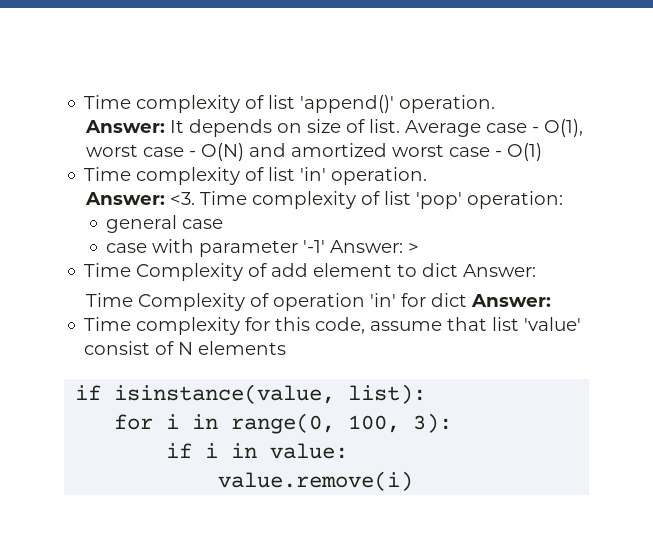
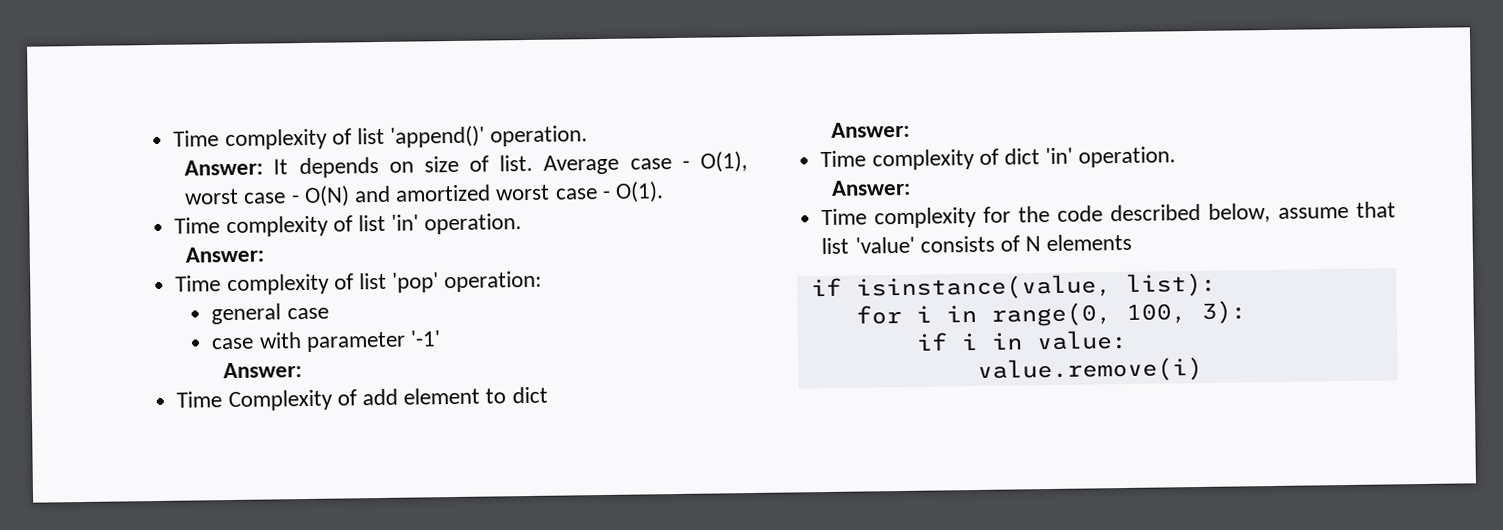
- Average case - O(1), worst case - O(N) and amortized worst case - O(1)
+ Average case - O(1), worst case - O(N) and amortized worst case - O(1).
  Time complexity of list 'in' operation.
- Answer: <3. Time complexity of list 'pop' operation:
+ Answer:
+ Time complexity of list 'pop' operation:
- case with parameter '-1' Answer: >
+ case with parameter '-1'
+ Answer:
- Time Complexity of add element to dict Answer:
- Time Complexity of operation 'in' for dict Answer:
+ Time Complexity of add element to dict
+ Answer:
+ Time complexity of dict 'in' operation.
+ Answer:
- Time complexity for this code, assume that list 'value' consist of N elements
+ Time complexity for the code described below, assume that list 'value' consists of N elements

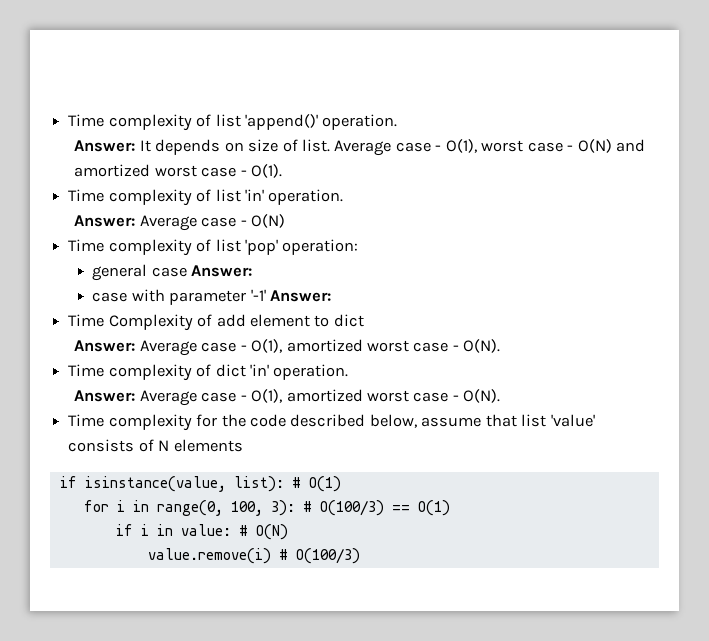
  Time complexity of list 'in' operation.
- Answer:
+ Answer: Average case - O(N)
- general case
+ general case Answer:
- case with parameter '-1'
- Answer:
+ case with parameter '-1' Answer:
  Time Complexity of add element to dict
- Answer:
+ Answer: Average case - O(1), amortized worst case - O(N).
  Time complexity of dict 'in' operation.
- Answer:
+ Answer: Average case - O(1), amortized worst case - O(N).
- if isinstance(value, list):
+ if isinstance(value, list): # O(1)
- for i in range(0, 100, 3):
+ for i in range(0, 100, 3): # O(100/3) == O(1)
- if i in value:
+ if i in value: # O(N)
- value.remove(i)
+ value.remove(i) # O(100/3)

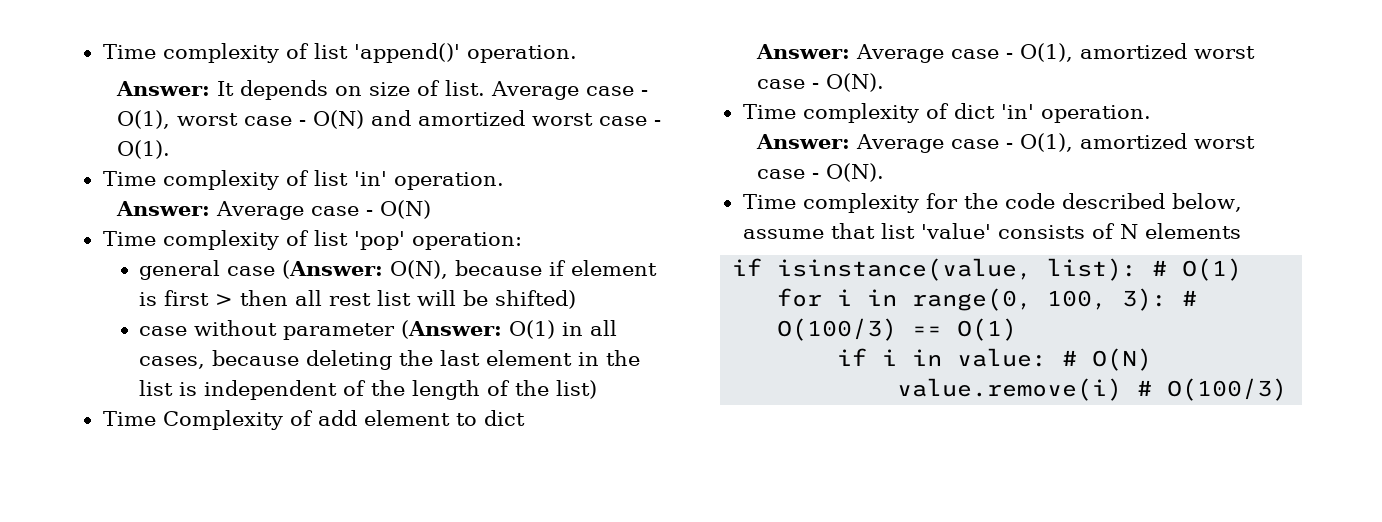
- general case Answer:
- case with parameter '-1' Answer:
+ general case (Answer: O(N), because if element is first > then all rest list will be shifted)
+ case without parameter (Answer: O(1) in all cases, because deleting the last element in the list is independent of the length of the list)

